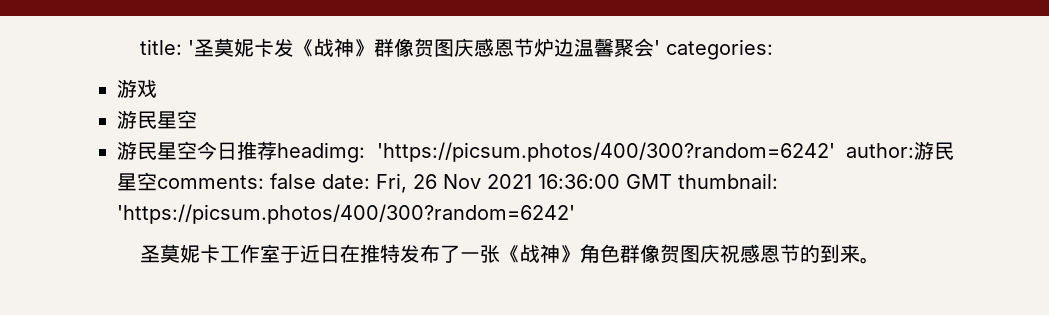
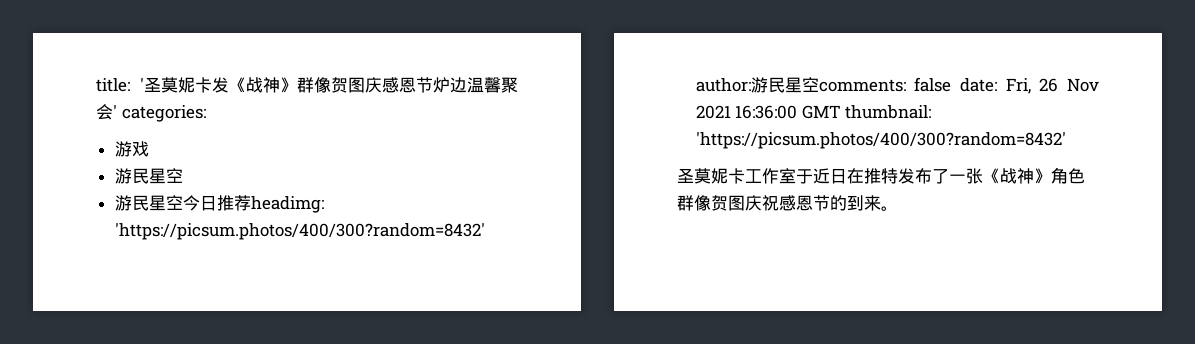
- 游民星空今日推荐headimg: 'https://picsum.photos/400/300?random=6242' author:游民星空comments: false date: Fri, 26 Nov 2021 16:36:00 GMT thumbnail: 'https://picsum.photos/400/300?random=6242'
+ 游民星空今日推荐headimg: 'https://picsum.photos/400/300?random=8432' author:游民星空comments: false date: Fri, 26 Nov 2021 16:36:00 GMT thumbnail: 'https://picsum.photos/400/300?random=8432'

